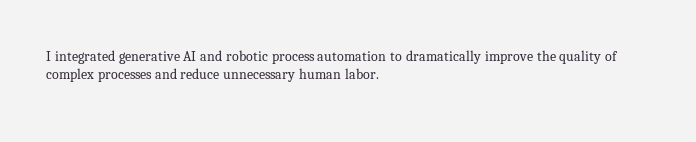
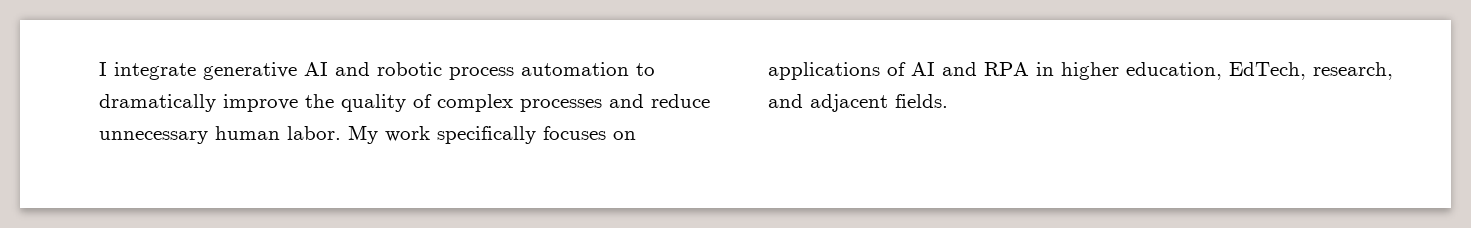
- I integrated generative AI and robotic process automation to dramatically improve the quality of complex processes and reduce unnecessary human labor.
+ I integrate generative AI and robotic process automation to dramatically improve the quality of complex processes and reduce unnecessary human labor.
+ My work specifically focuses on applications of AI and RPA in higher education, EdTech, research, and adjacent fields.

